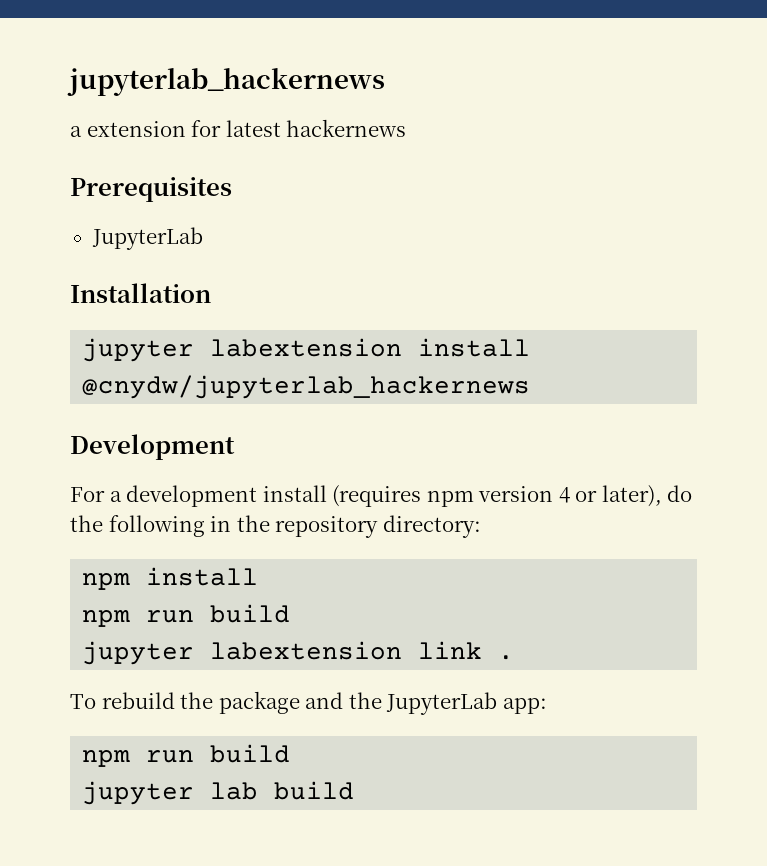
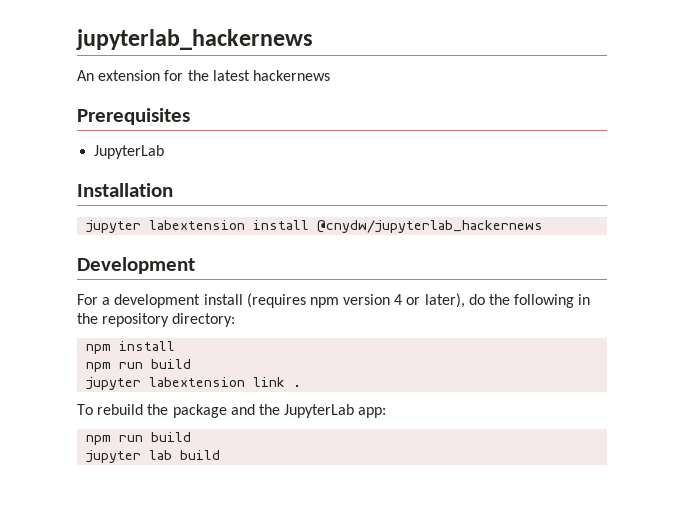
- a extension for latest hackernews
+ An extension for the latest hackernews

